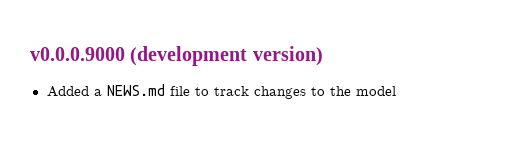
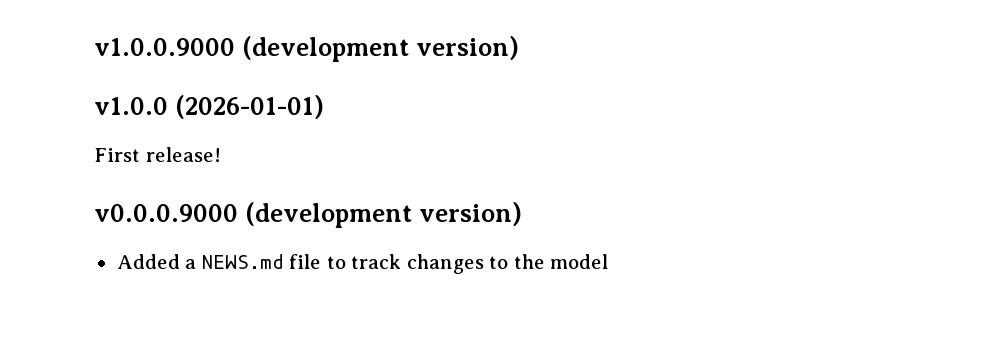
+ v1.0.0.9000 (development version)
+ v1.0.0 (2026-01-01)
+ First release!

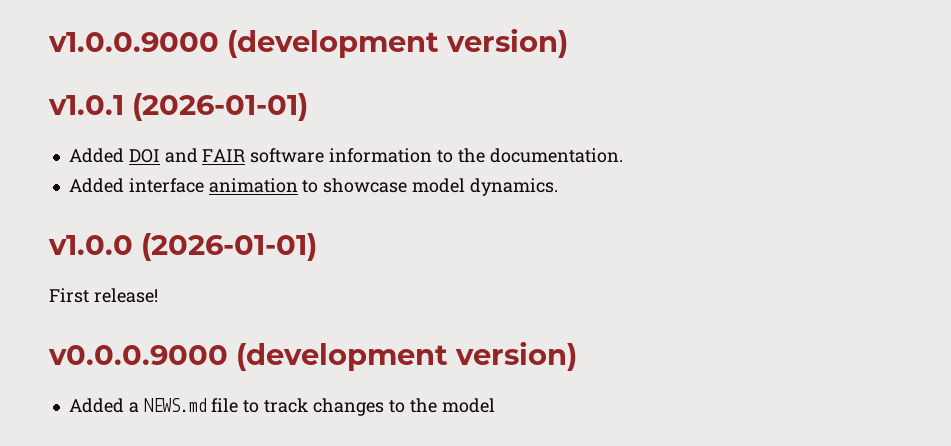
+ v1.0.1 (2026-01-01)
+ Added DOI and FAIR software information to the documentation.
+ Added interface animation to showcase model dynamics.

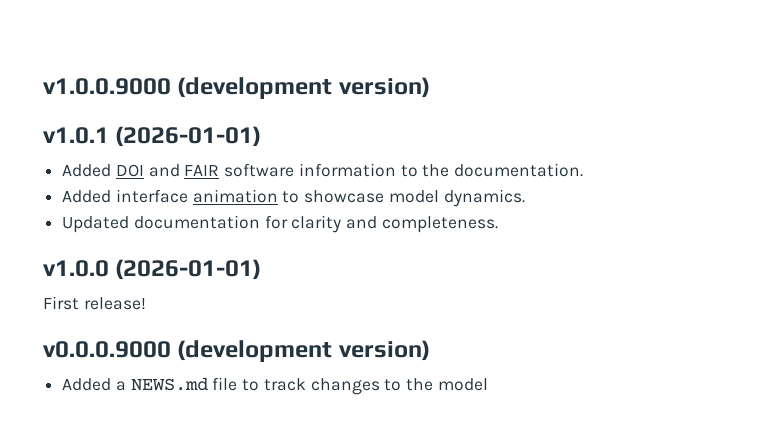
+ Updated documentation for clarity and completeness.

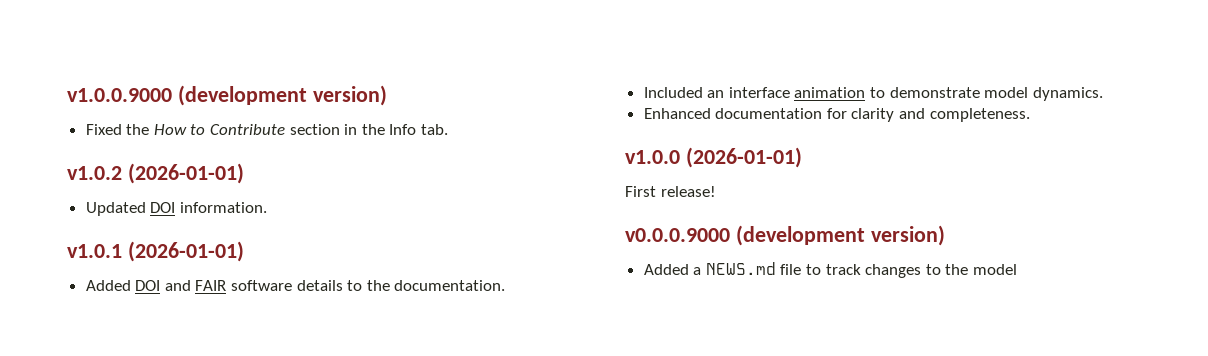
+ Fixed the How to Contribute section in the Info tab.
+ v1.0.2 (2026-01-01)
+ Updated DOI information.
- Added DOI and FAIR software information to the documentation.
+ Added DOI and FAIR software details to the documentation.
- Added interface animation to showcase model dynamics.
+ Included an interface animation to demonstrate model dynamics.
- Updated documentation for clarity and completeness.
+ Enhanced documentation for clarity and completeness.

